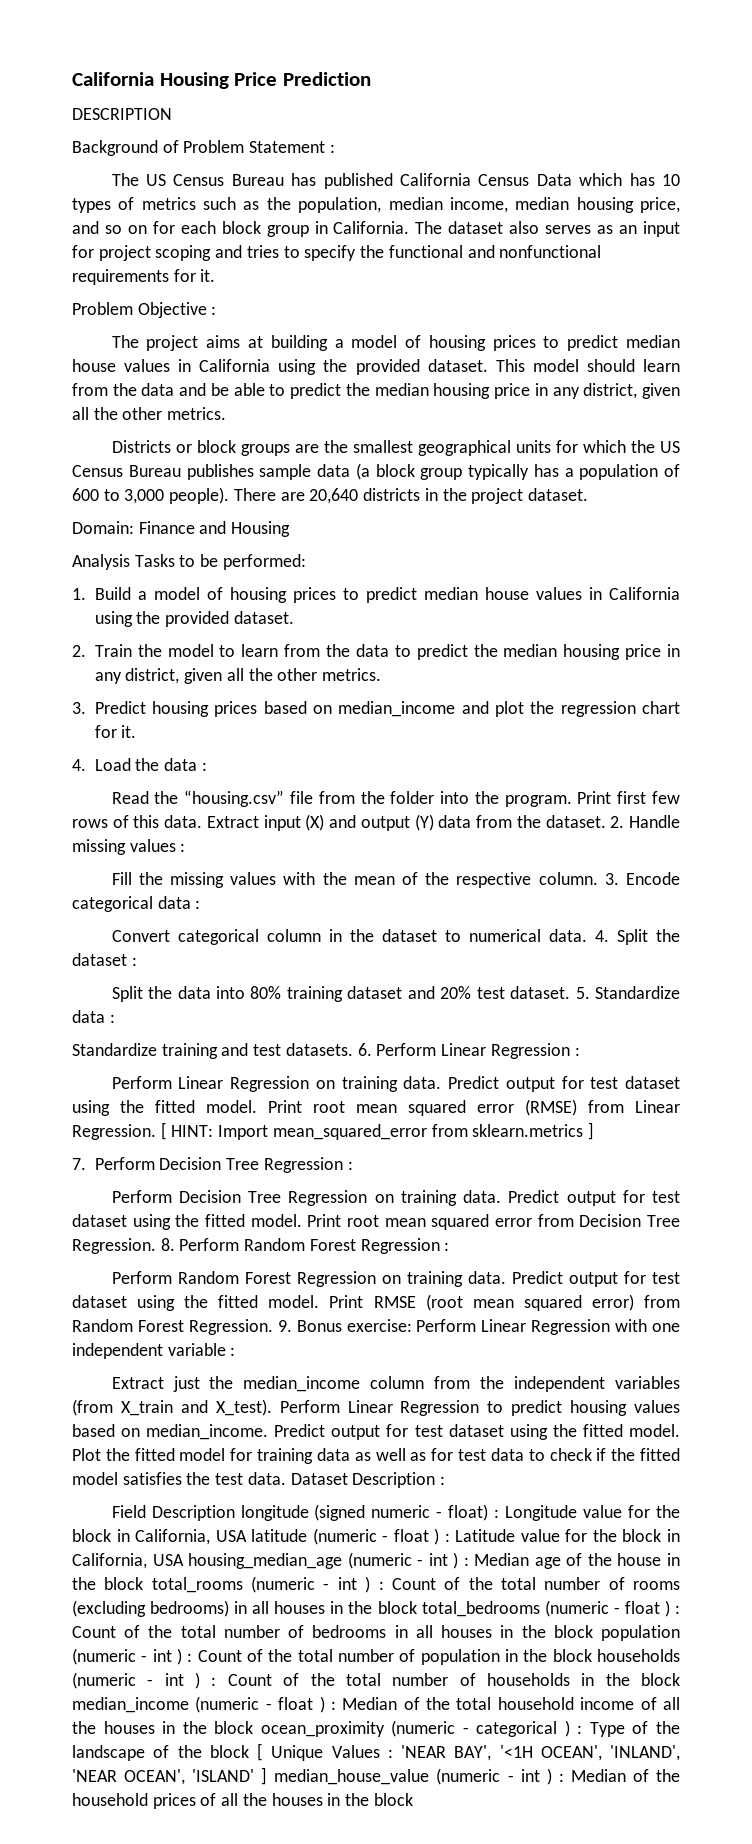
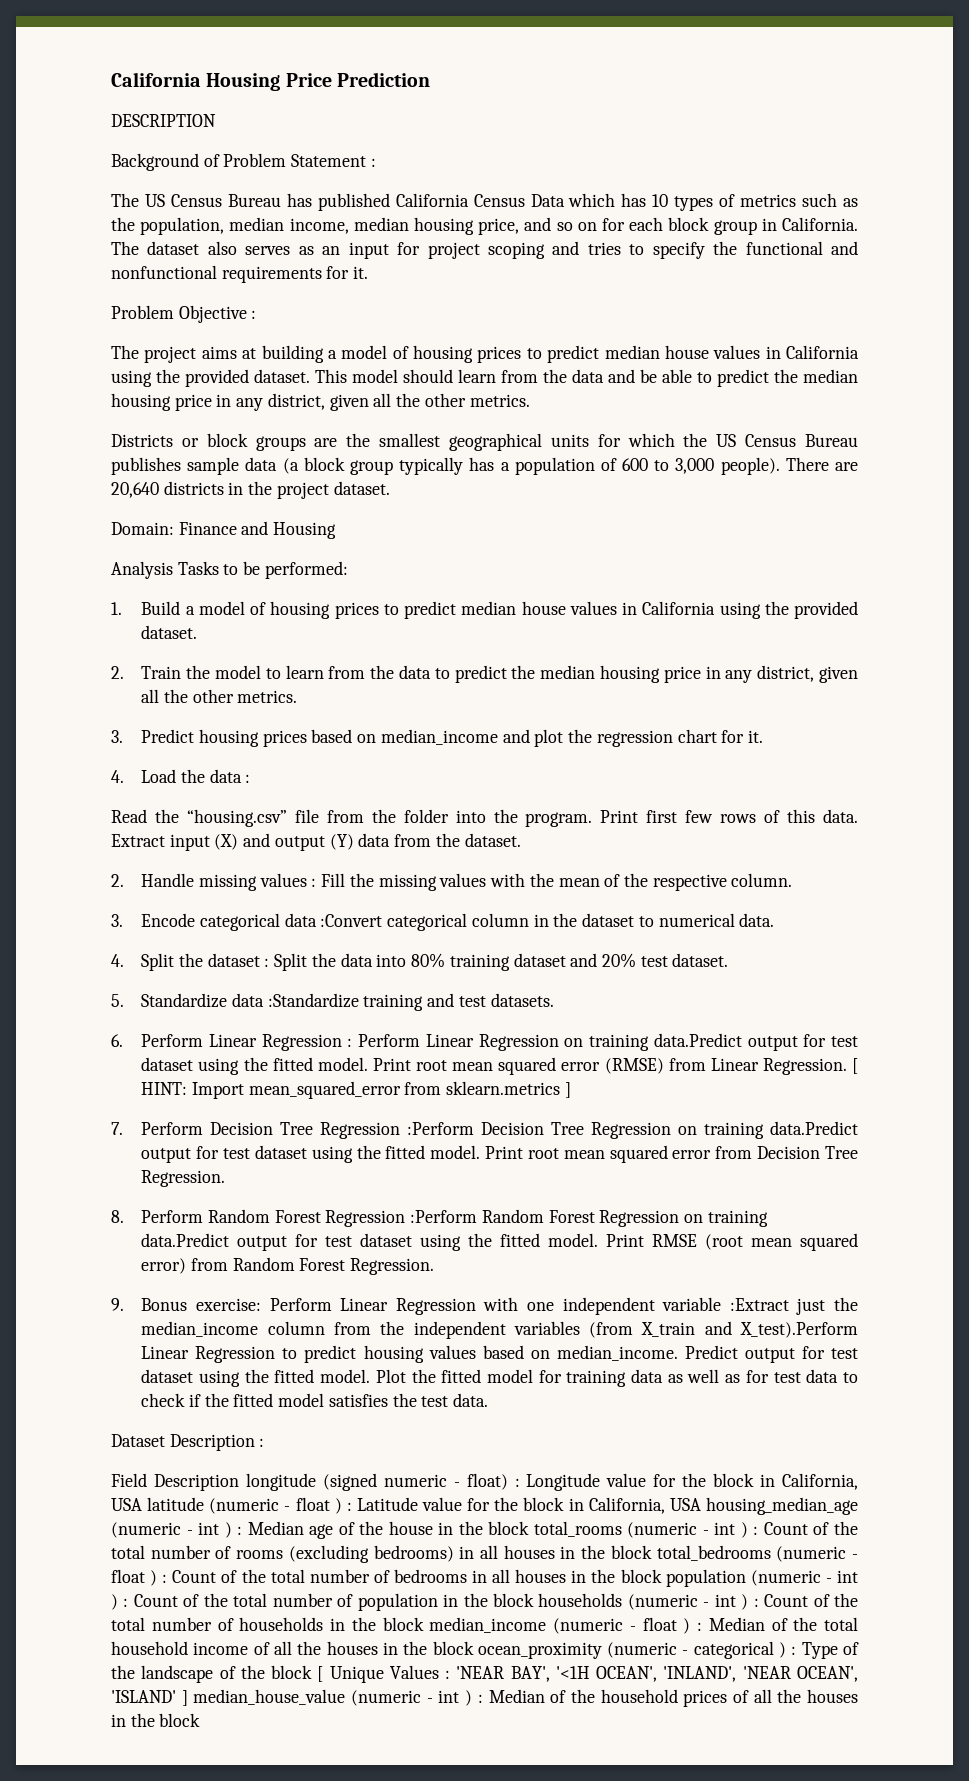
- Extract input (X) and output (Y) data from the dataset. 2. Handle missing values :
- Fill the missing values with the mean of the respective column. 3. Encode categorical data :
- Convert categorical column in the dataset to numerical data. 4. Split the dataset :
- Split the data into 80% training dataset and 20% test dataset. 5. Standardize data :
- Standardize training and test datasets. 6. Perform Linear Regression :
- Perform Linear Regression on training data. Predict output for test dataset using the fitted model.
+ Extract input (X) and output (Y) data from the dataset.
+ 2. Handle missing values : Fill the missing values with the mean of the respective column.
+ 3. Encode categorical data :Convert categorical column in the dataset to numerical data.
+ 4. Split the dataset : Split the data into 80% training dataset and 20% test dataset.
+ 5. Standardize data :Standardize training and test datasets.
+ 6. Perform Linear Regression : Perform Linear Regression on training data.Predict output for test dataset using the fitted model.
- 7. Perform Decision Tree Regression :
- Perform Decision Tree Regression on training data. Predict output for test dataset using the fitted model.
+ 7. Perform Decision Tree Regression :Perform Decision Tree Regression on training data.Predict output for test dataset using the fitted model.
- Print root mean squared error from Decision Tree Regression. 8. Perform Random Forest Regression :
- Perform Random Forest Regression on training data. Predict output for test dataset using the fitted model.
+ Print root mean squared error from Decision Tree Regression.
+ 8. Perform Random Forest Regression :Perform Random Forest Regression on training data.Predict output for test dataset using the fitted model.
- Print RMSE (root mean squared error) from Random Forest Regression. 9. Bonus exercise: Perform Linear Regression with one independent variable :
- Extract just the median_income column from the independent variables (from X_train and X_test). Perform Linear Regression to predict housing values based on median_income.
+ Print RMSE (root mean squared error) from Random Forest Regression.
+ 9. Bonus exercise: Perform Linear Regression with one independent variable :Extract just the median_income column from the independent variables (from X_train and X_test).Perform Linear Regression to predict housing values based on median_income.
- Plot the fitted model for training data as well as for test data to check if the fitted model satisfies the test data. Dataset Description :
+ Plot the fitted model for training data as well as for test data to check if the fitted model satisfies the test data.
+ Dataset Description :

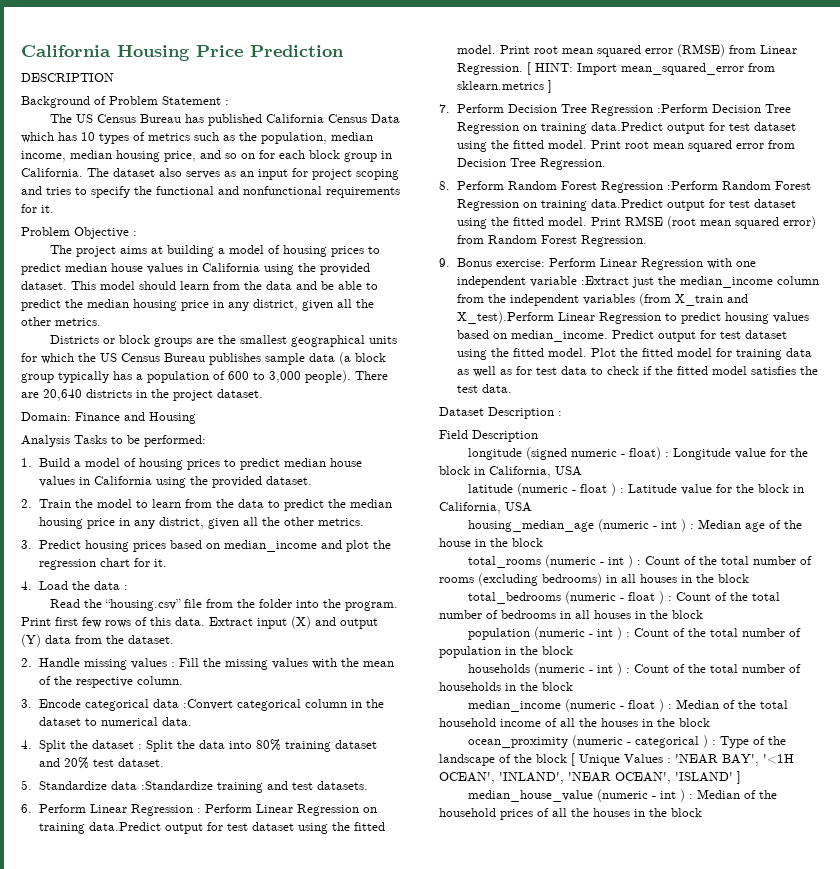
- Field Description longitude (signed numeric - float) :
+ Field Description
+ longitude (signed numeric - float) :
- Longitude value for the block in California, USA latitude (numeric - float ) :
+ Longitude value for the block in California, USA
+ latitude (numeric - float ) :
- Latitude value for the block in California, USA housing_median_age (numeric - int ) :
+ Latitude value for the block in California, USA
+ housing_median_age (numeric - int ) :
- Median age of the house in the block total_rooms (numeric - int ) :
+ Median age of the house in the block
+ total_rooms (numeric - int ) :
- Count of the total number of rooms (excluding bedrooms) in all houses in the block total_bedrooms (numeric - float ) :
+ Count of the total number of rooms (excluding bedrooms) in all houses in the block
+ total_bedrooms (numeric - float ) :
- Count of the total number of bedrooms in all houses in the block population (numeric - int ) :
+ Count of the total number of bedrooms in all houses in the block
+ population (numeric - int ) :
- Count of the total number of population in the block households (numeric - int ) :
+ Count of the total number of population in the block
+ households (numeric - int ) :
- Count of the total number of households in the block median_income (numeric - float ) :
+ Count of the total number of households in the block
+ median_income (numeric - float ) :
- Median of the total household income of all the houses in the block ocean_proximity (numeric - categorical ) :
+ Median of the total household income of all the houses in the block
+ ocean_proximity (numeric - categorical ) :
- 'NEAR BAY', '<1H OCEAN', 'INLAND', 'NEAR OCEAN', 'ISLAND' ] median_house_value (numeric - int ) :
+ 'NEAR BAY', '<1H OCEAN', 'INLAND', 'NEAR OCEAN', 'ISLAND' ]
+ median_house_value (numeric - int ) :

